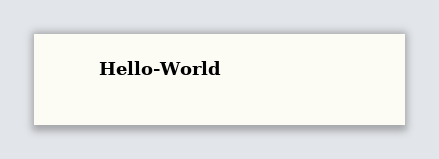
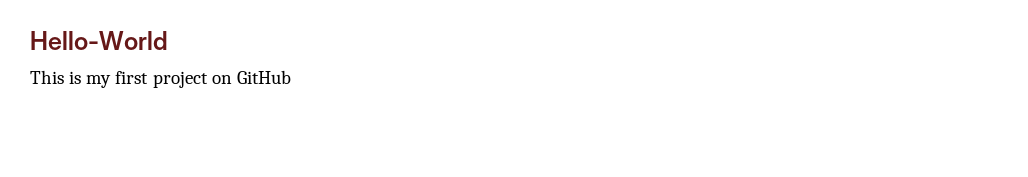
+ This is my first project on GitHub

